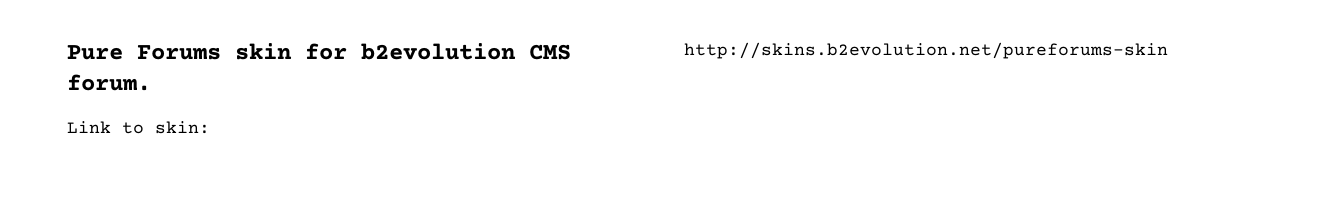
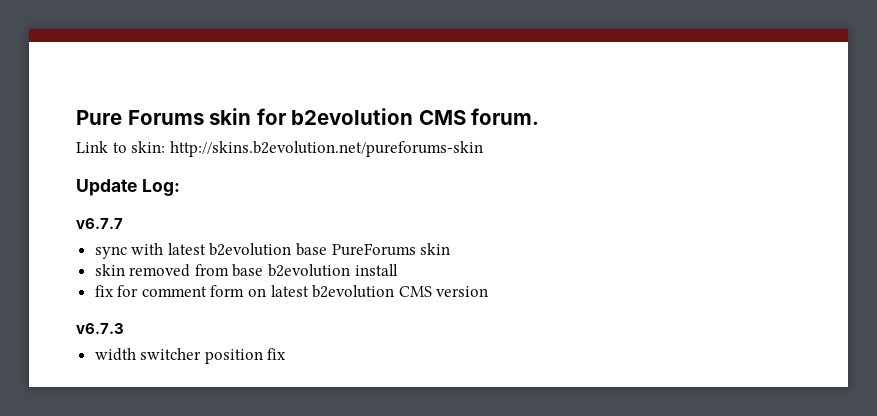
+ Update Log:
+ v6.7.7
+ sync with latest b2evolution base PureForums skin
+ skin removed from base b2evolution install
+ fix for comment form on latest b2evolution CMS version
+ v6.7.3
+ width switcher position fix

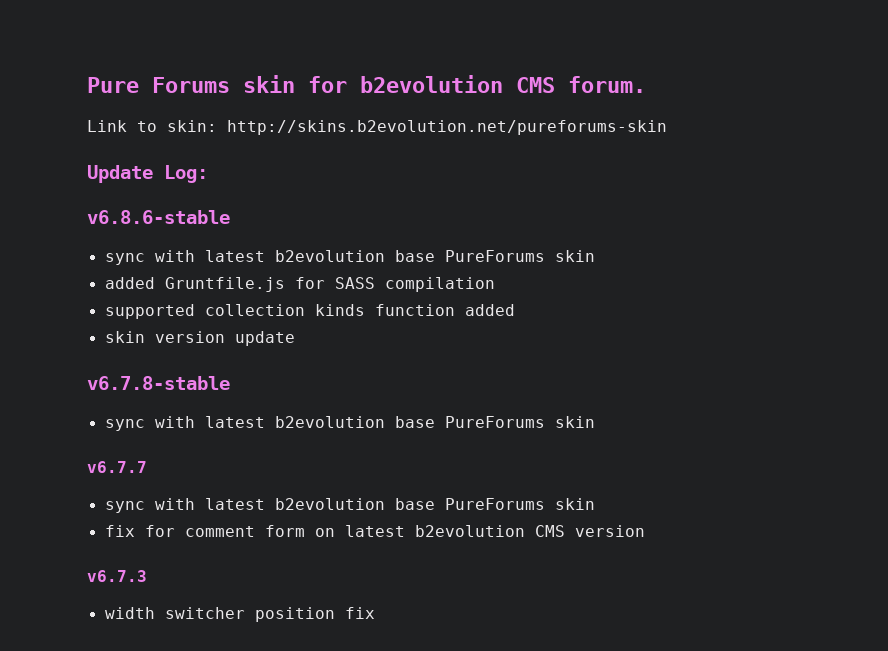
+ v6.8.6-stable
+ sync with latest b2evolution base PureForums skin
+ added Gruntfile.js for SASS compilation
+ supported collection kinds function added
+ skin version update
+ v6.7.8-stable
+ sync with latest b2evolution base PureForums skin
- skin removed from base b2evolution install

